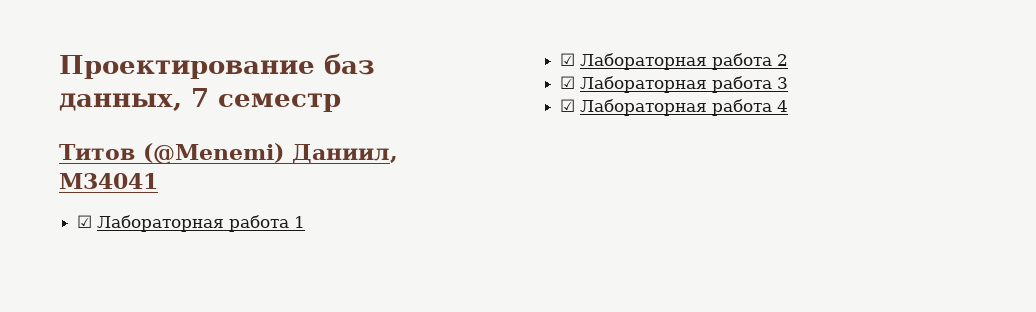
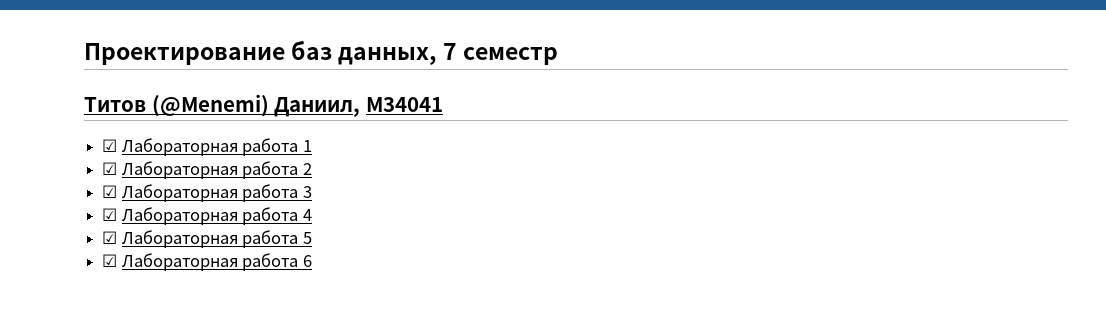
+ ☑ Лабораторная работа 5
+ ☑ Лабораторная работа 6

